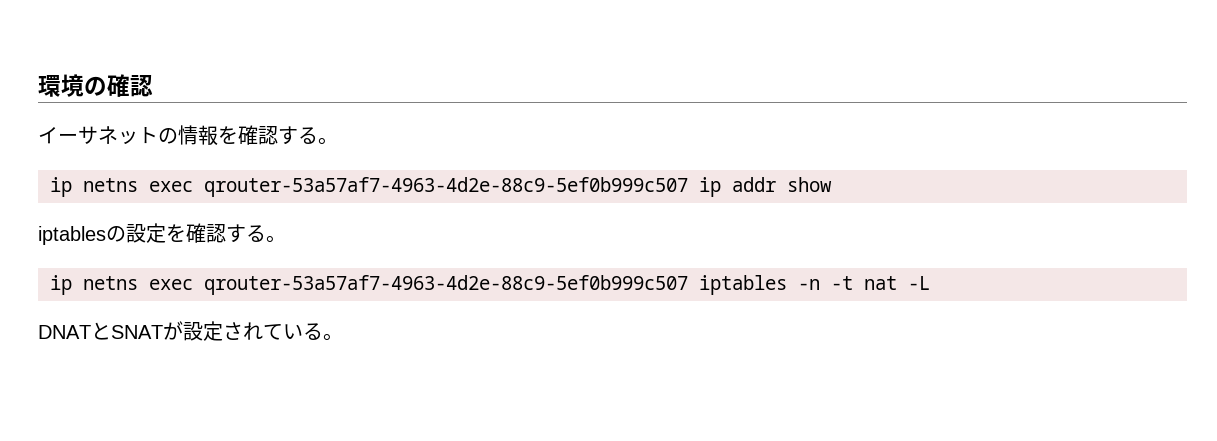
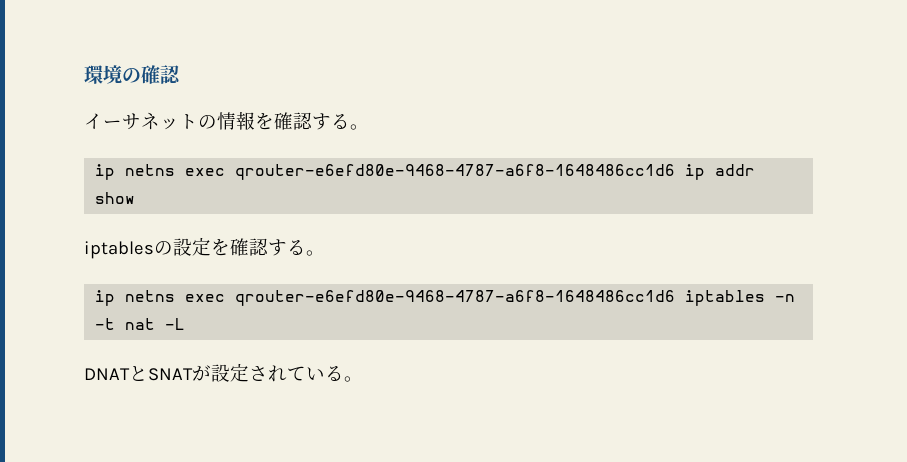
- ip netns exec qrouter-53a57af7-4963-4d2e-88c9-5ef0b999c507 ip addr show
+ ip netns exec qrouter-e6efd80e-9468-4787-a6f8-1648486cc1d6 ip addr show
- ip netns exec qrouter-53a57af7-4963-4d2e-88c9-5ef0b999c507 iptables -n -t nat -L
+ ip netns exec qrouter-e6efd80e-9468-4787-a6f8-1648486cc1d6 iptables -n -t nat -L

